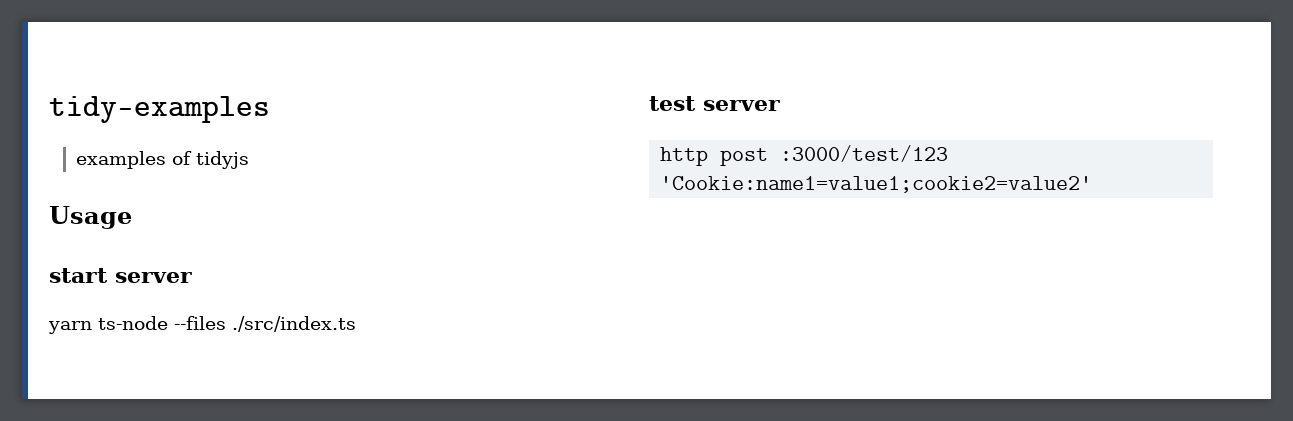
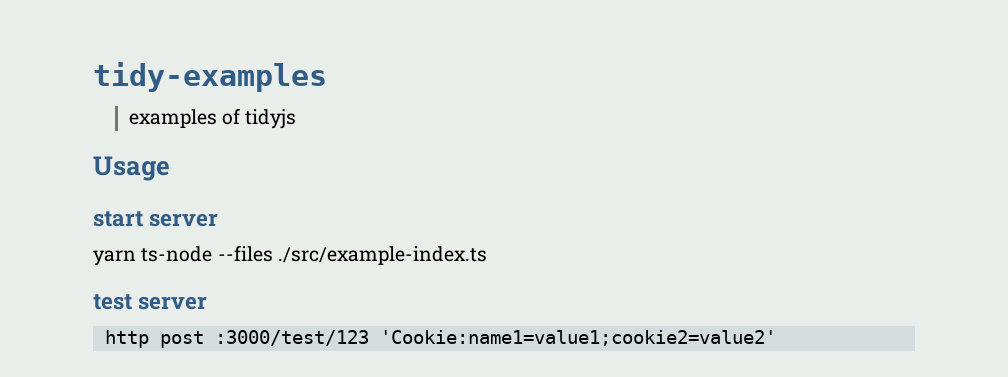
- yarn ts-node --files ./src/index.ts
+ yarn ts-node --files ./src/example-index.ts

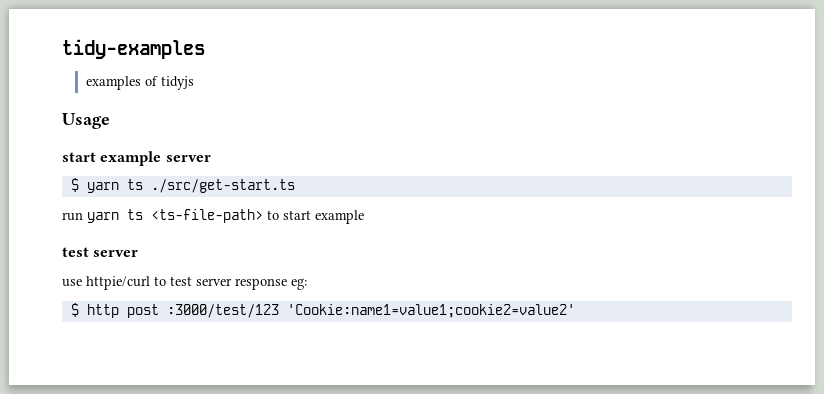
- start server
- yarn ts-node --files ./src/example-index.ts
+ start example server
+ $ yarn ts ./src/get-start.ts
+ run yarn ts <ts-file-path> to start example
  test server
- http post :3000/test/123 'Cookie:name1=value1;cookie2=value2'
+ use httpie/curl to test server response eg:
+ $ http post :3000/test/123 'Cookie:name1=value1;cookie2=value2'

